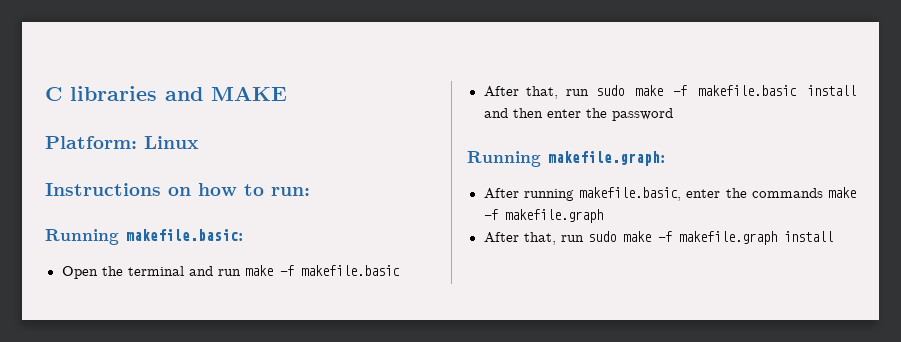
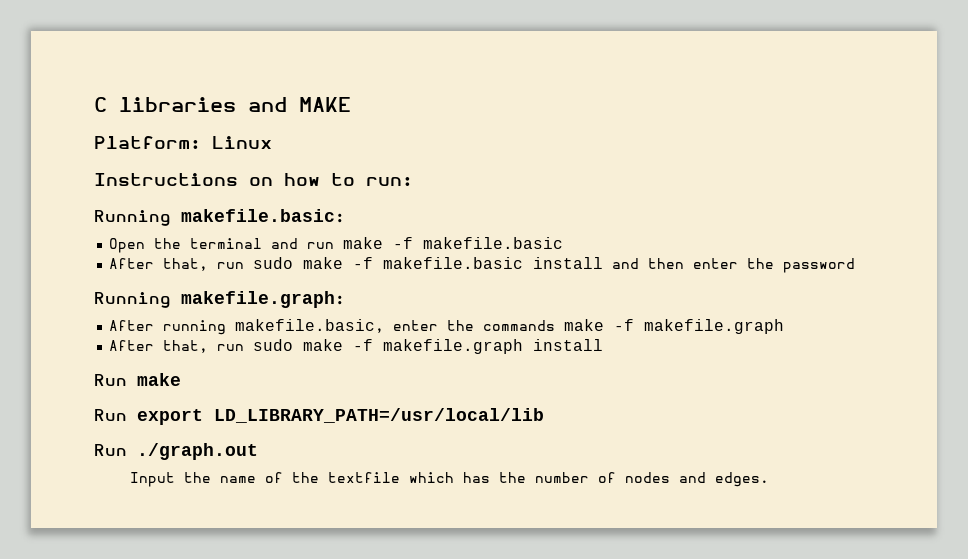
+ Run make
+ Run export LD_LIBRARY_PATH=/usr/local/lib
+ Run ./graph.out
+ Input the name of the textfile which has the number of nodes and edges.

